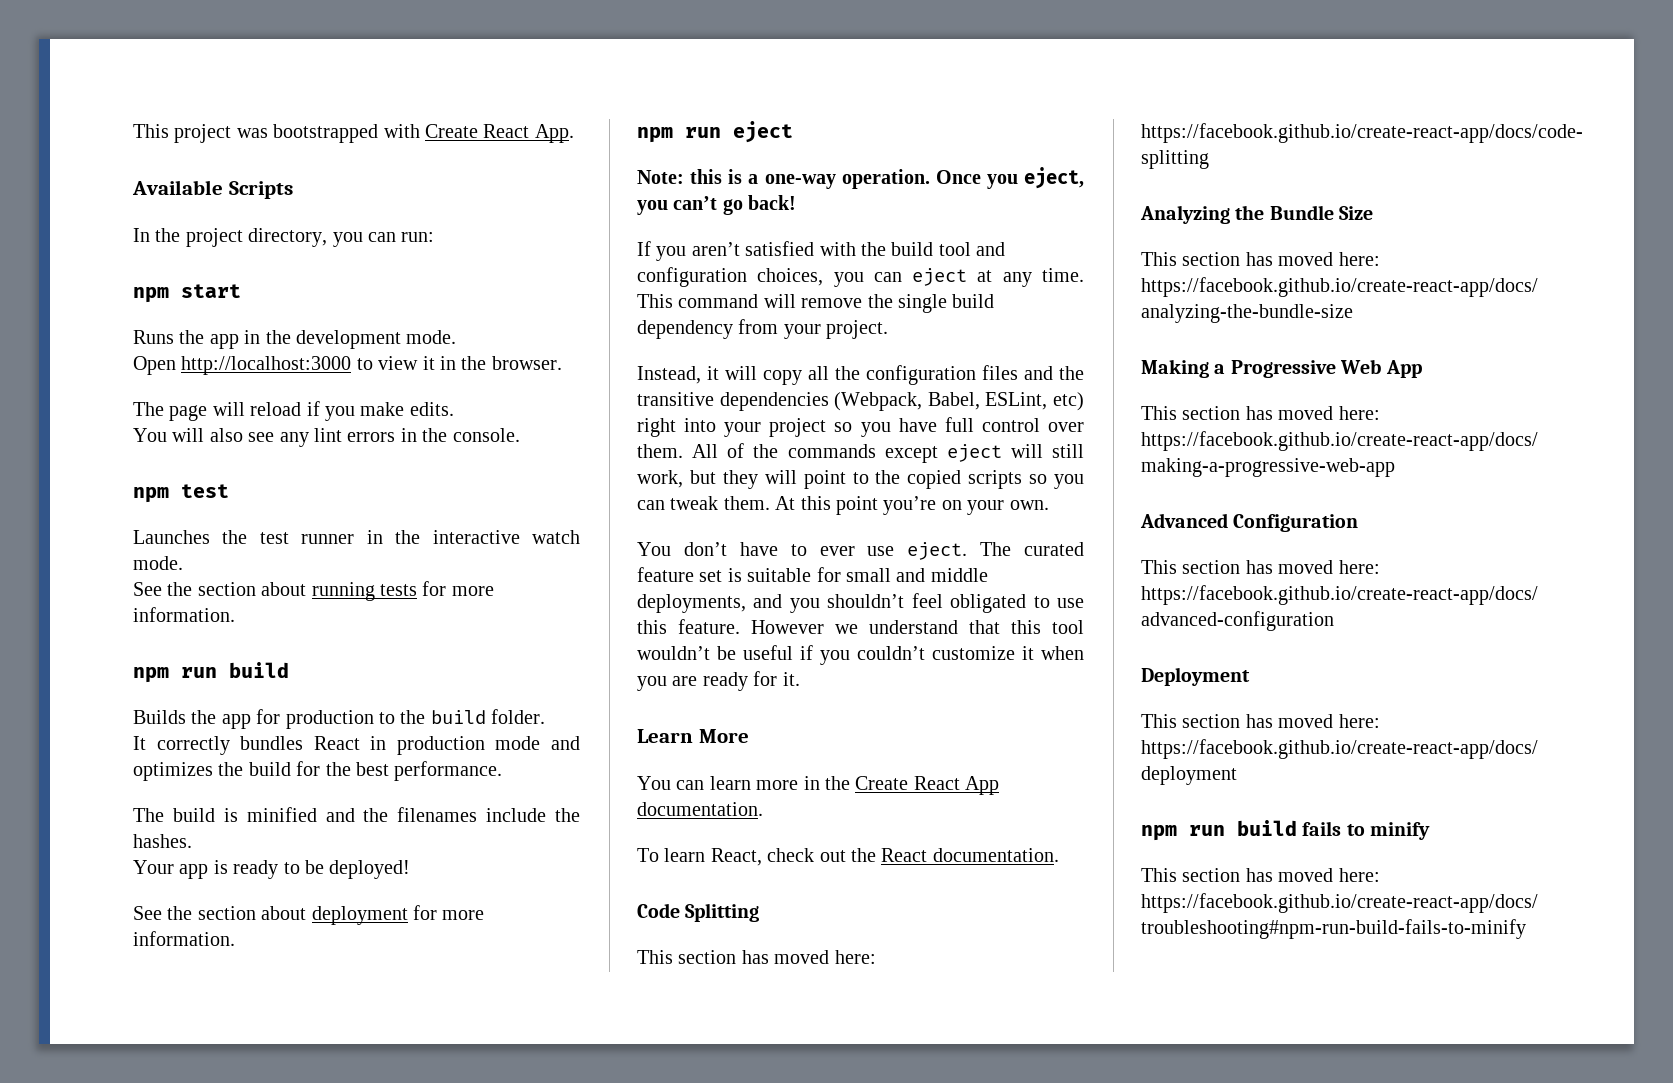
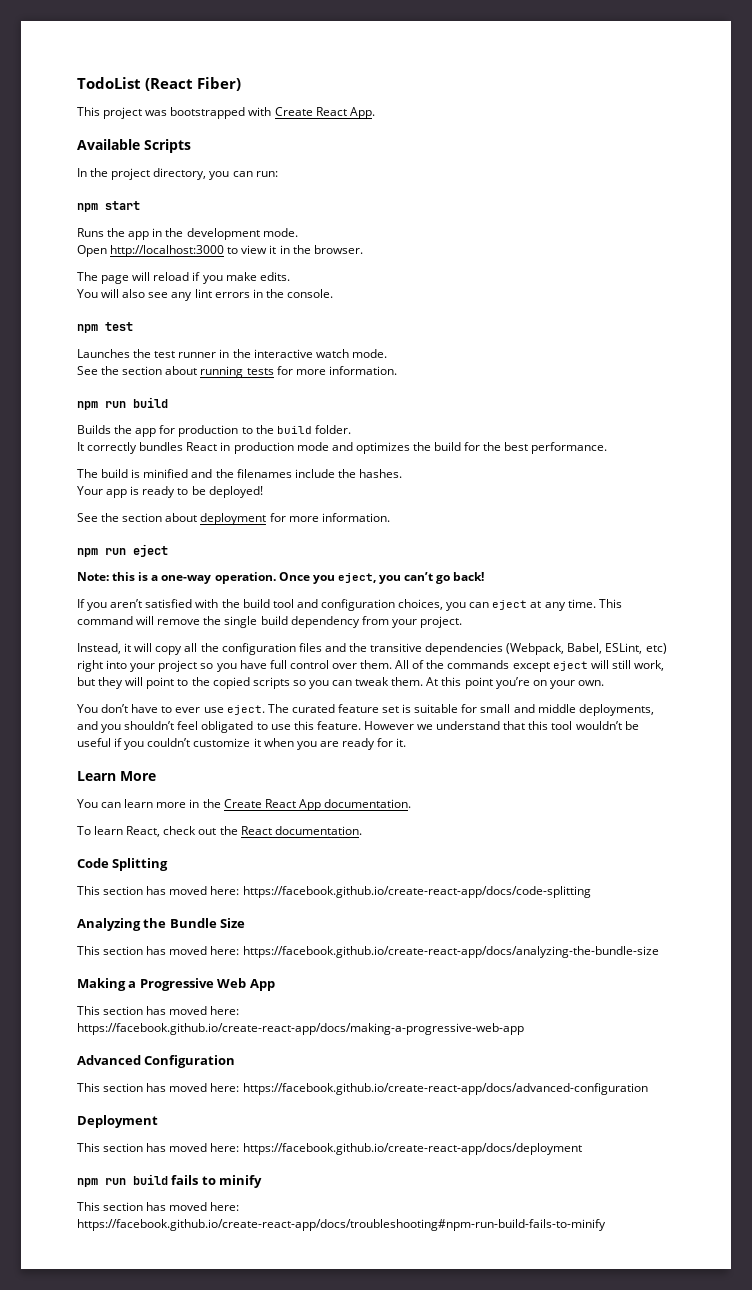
+ TodoList (React Fiber)

